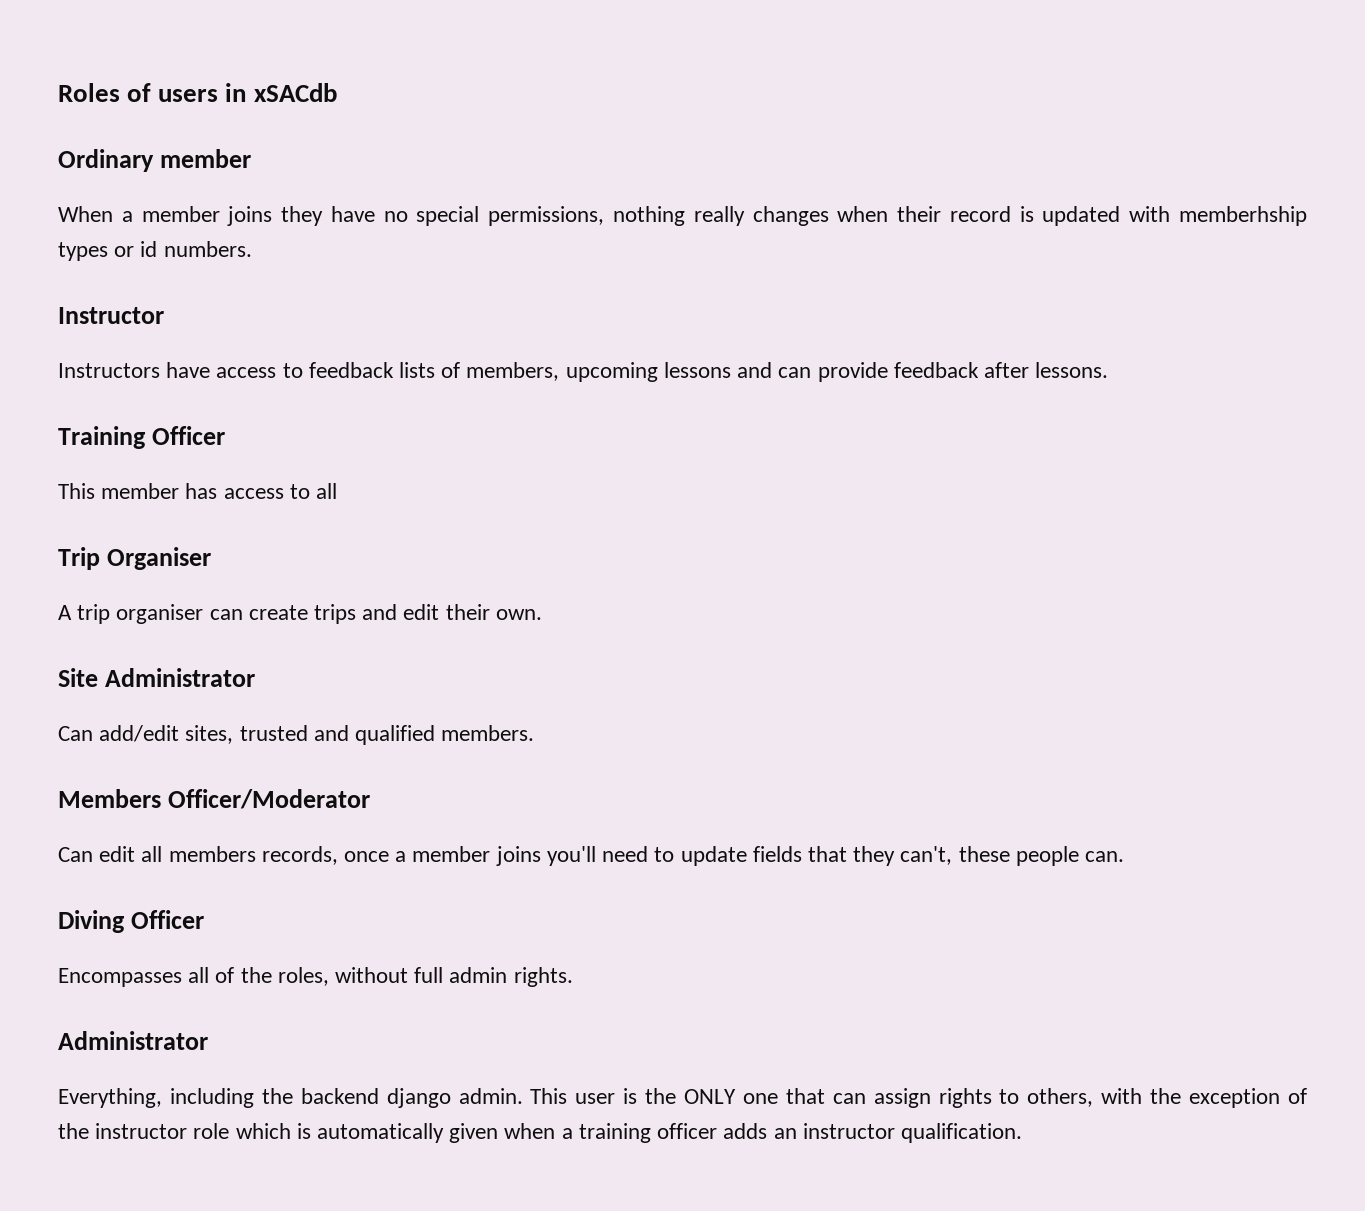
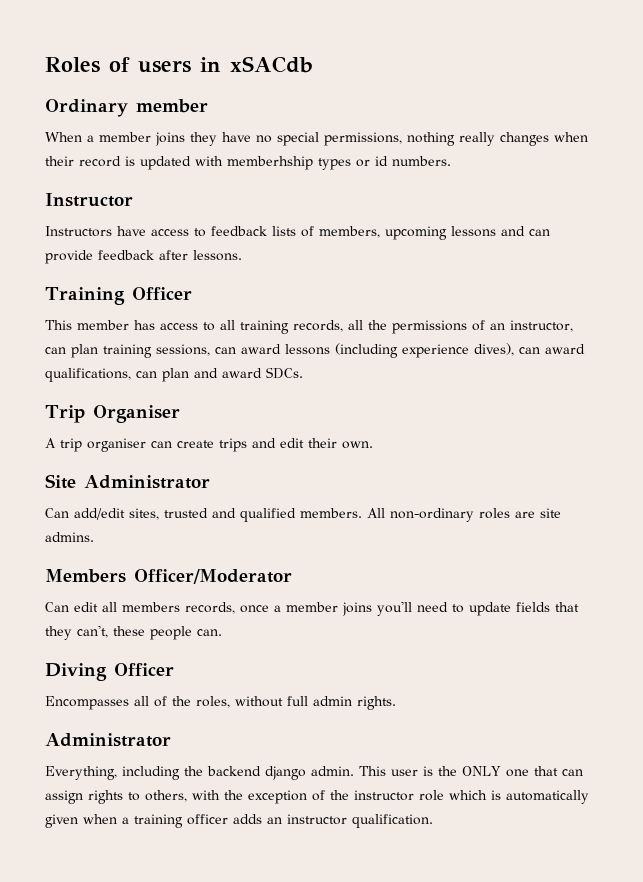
- This member has access to all
+ This member has access to all training records, all the permissions of an instructor, can plan training sessions, can award lessons (including experience dives), can award qualifications, can plan and award SDCs.
+ All non-ordinary roles are site admins.

